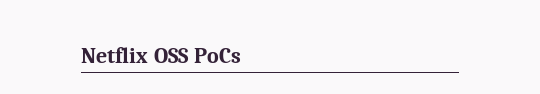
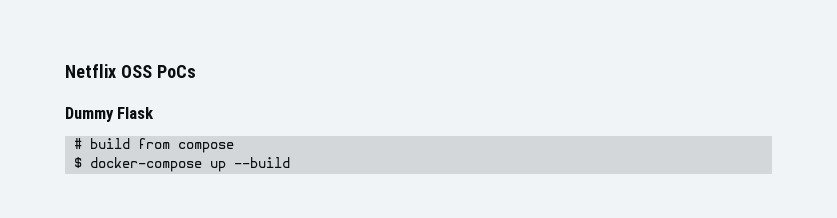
+ Dummy Flask
+ # build from compose
+ $ docker-compose up --build

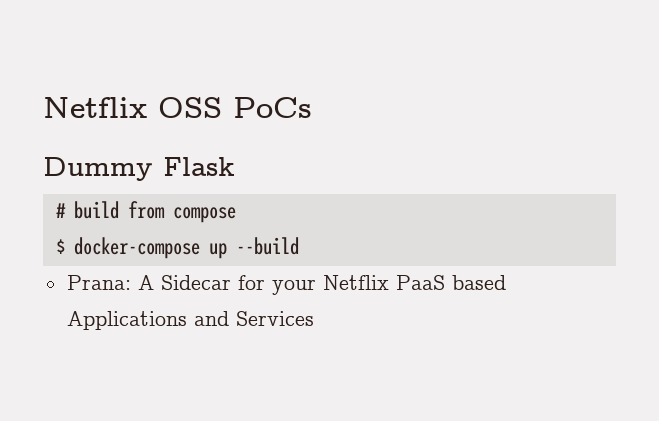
+ Prana: A Sidecar for your Netflix PaaS based Applications and Services

